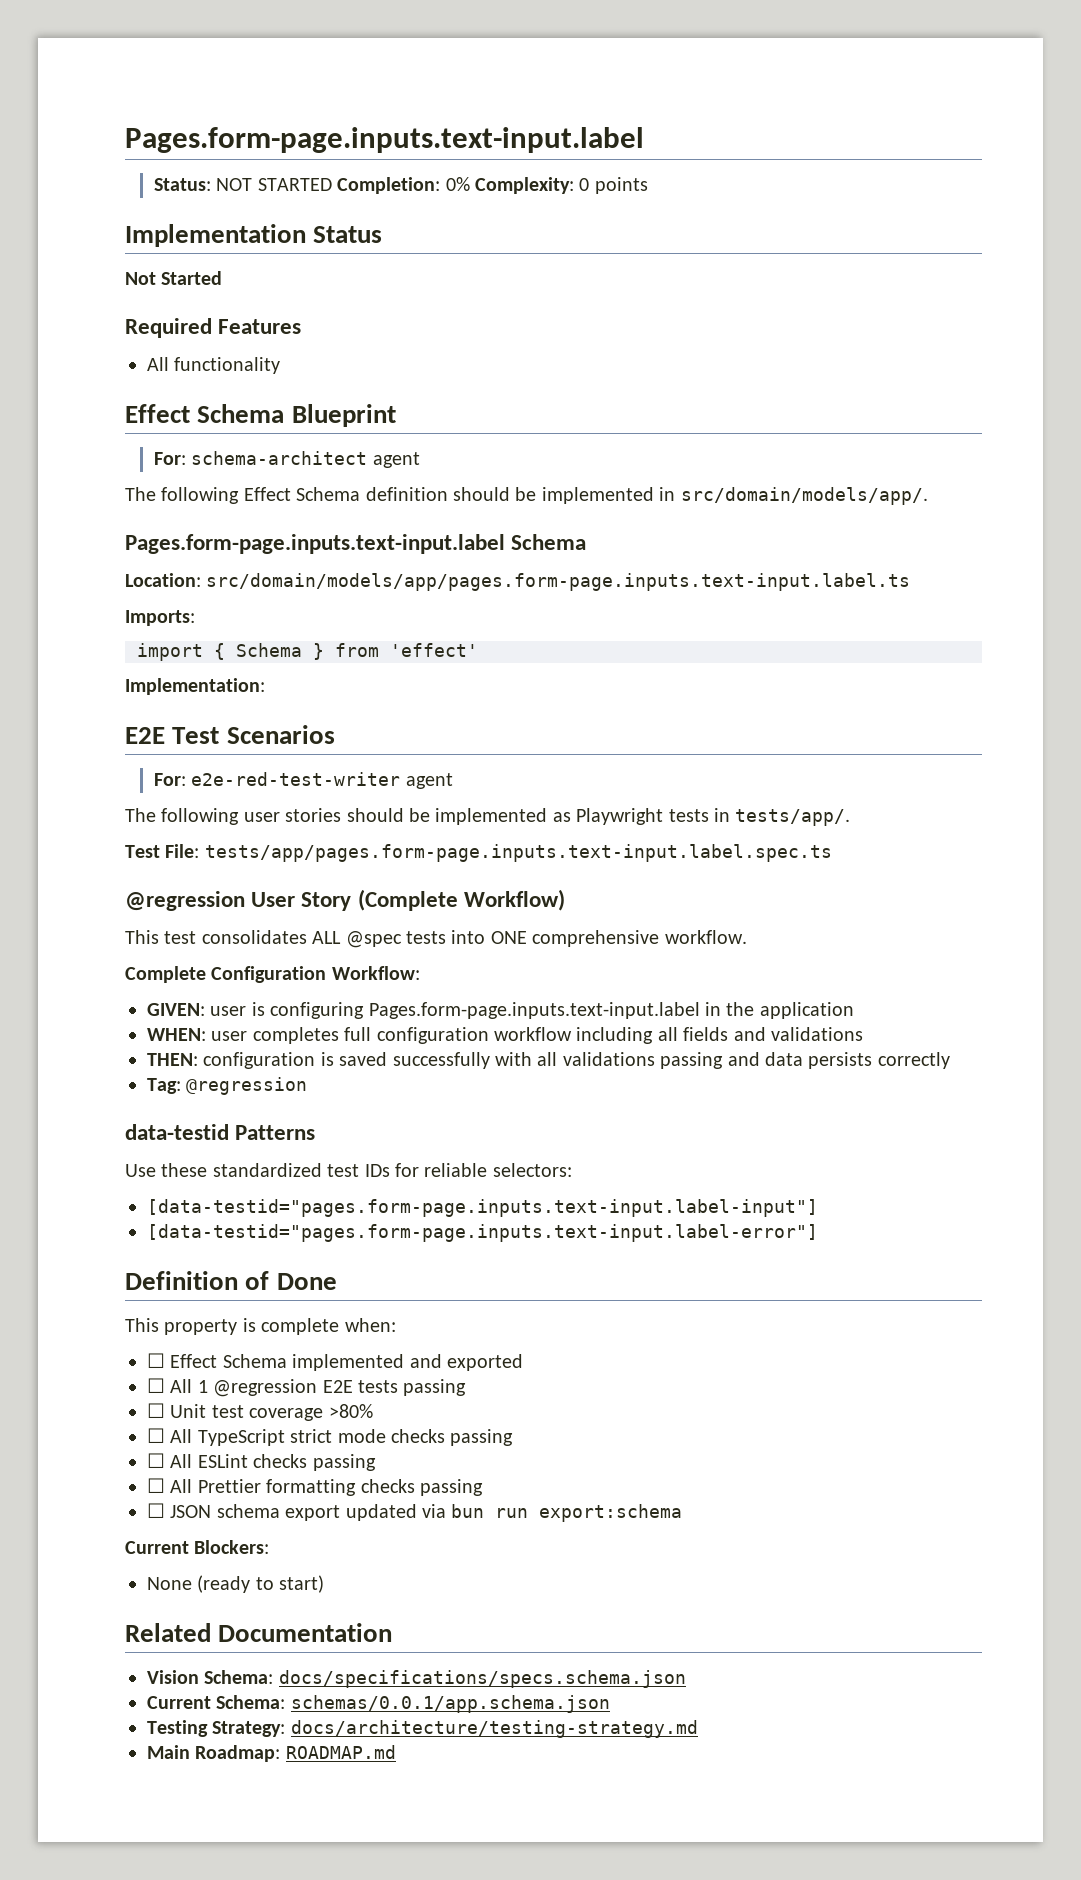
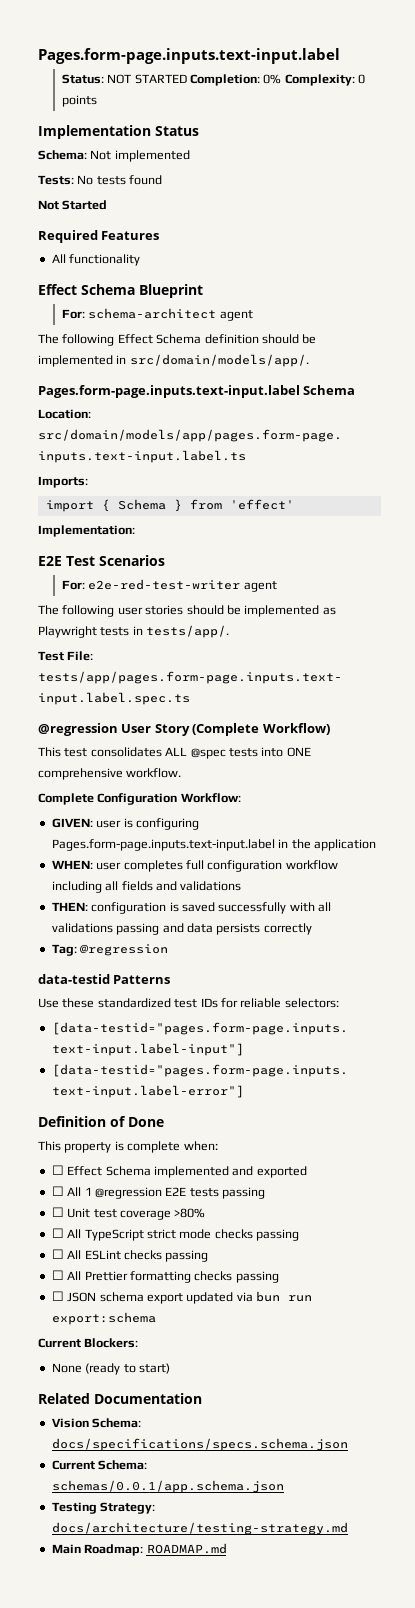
+ Schema: Not implemented
+ Tests: No tests found

